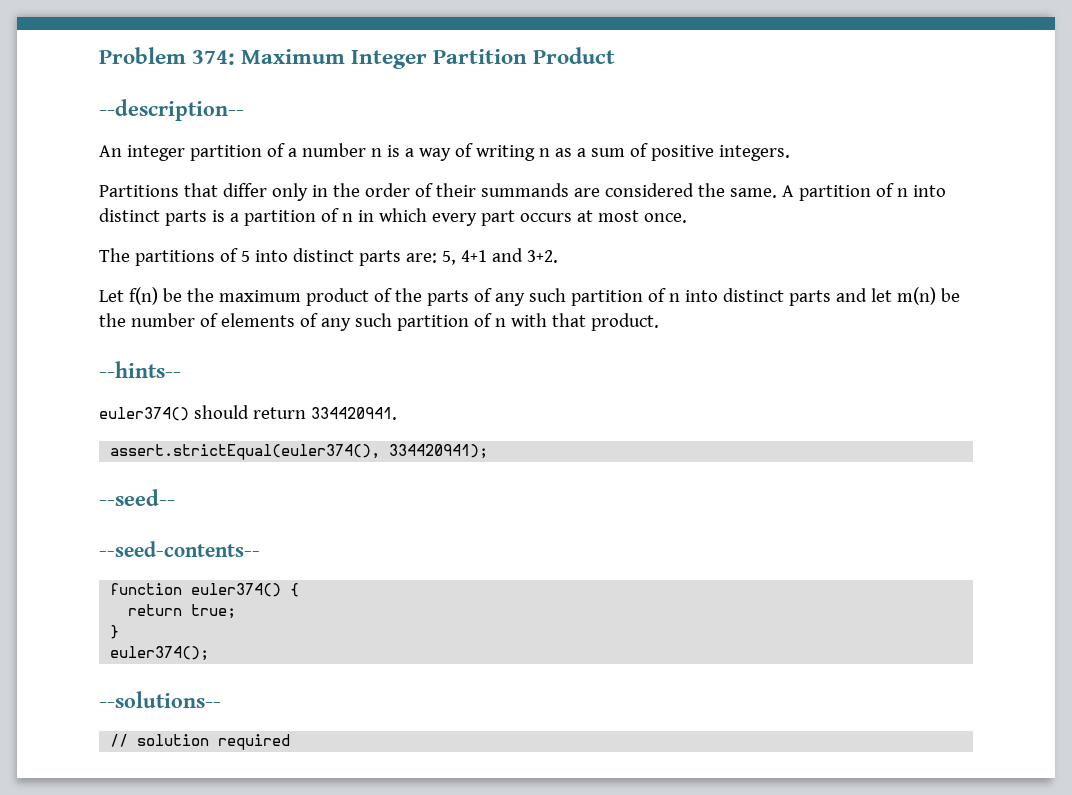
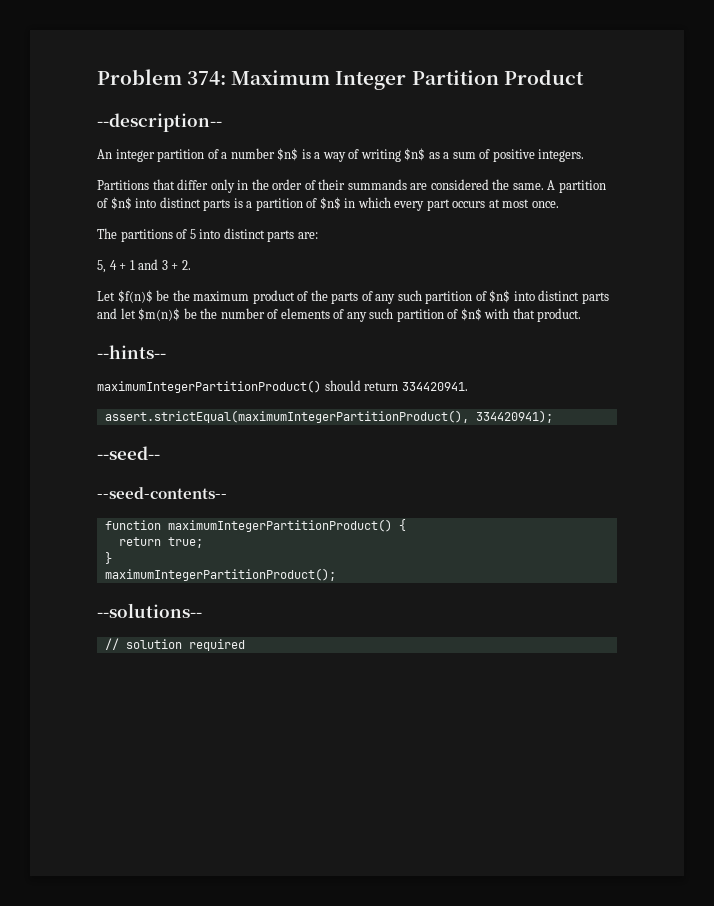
- An integer partition of a number n is a way of writing n as a sum of positive integers.
+ An integer partition of a number $n$ is a way of writing $n$ as a sum of positive integers.
- A partition of n into distinct parts is a partition of n in which every part occurs at most once.
+ A partition of $n$ into distinct parts is a partition of $n$ in which every part occurs at most once.
- The partitions of 5 into distinct parts are: 5, 4+1 and 3+2.
+ The partitions of 5 into distinct parts are:
+ 5, 4 + 1 and 3 + 2.
- Let f(n) be the maximum product of the parts of any such partition of n into distinct parts and let m(n) be the number of elements of any such partition of n with that product.
+ Let $f(n)$ be the maximum product of the parts of any such partition of $n$ into distinct parts and let $m(n)$ be the number of elements of any such partition of $n$ with that product.
- euler374() should return 334420941.
+ maximumIntegerPartitionProduct() should return 334420941.
- assert.strictEqual(euler374(), 334420941);
+ assert.strictEqual(maximumIntegerPartitionProduct(), 334420941);
- function euler374() {
+ function maximumIntegerPartitionProduct() {
- euler374();
+ maximumIntegerPartitionProduct();

